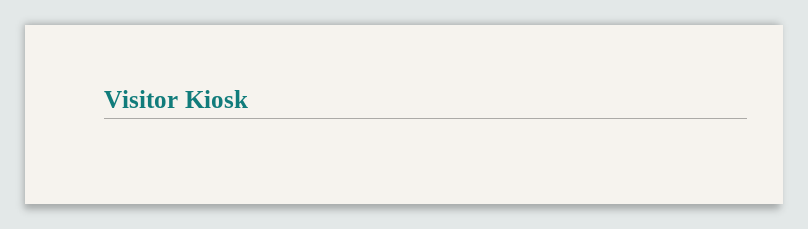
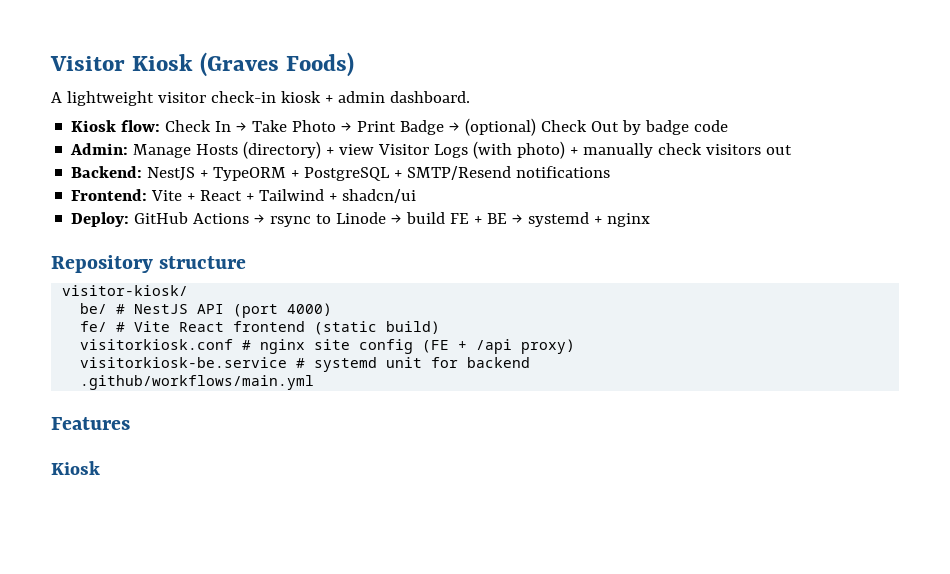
- Visitor Kiosk
+ Visitor Kiosk (Graves Foods)
+ A lightweight visitor check-in kiosk + admin dashboard.
+ Kiosk flow: Check In → Take Photo → Print Badge → (optional) Check Out by badge code
+ Admin: Manage Hosts (directory) + view Visitor Logs (with photo) + manually check visitors out
+ Backend: NestJS + TypeORM + PostgreSQL + SMTP/Resend notifications
+ Frontend: Vite + React + Tailwind + shadcn/ui
+ Deploy: GitHub Actions → rsync to Linode → build FE + BE → systemd + nginx
+ Repository structure
+ visitor-kiosk/
+ be/ # NestJS API (port 4000)
+ fe/ # Vite React frontend (static build)
+ visitorkiosk.conf # nginx site config (FE + /api proxy)
+ visitorkiosk-be.service # systemd unit for backend
+ .github/workflows/main.yml
+ Features
+ Kiosk

